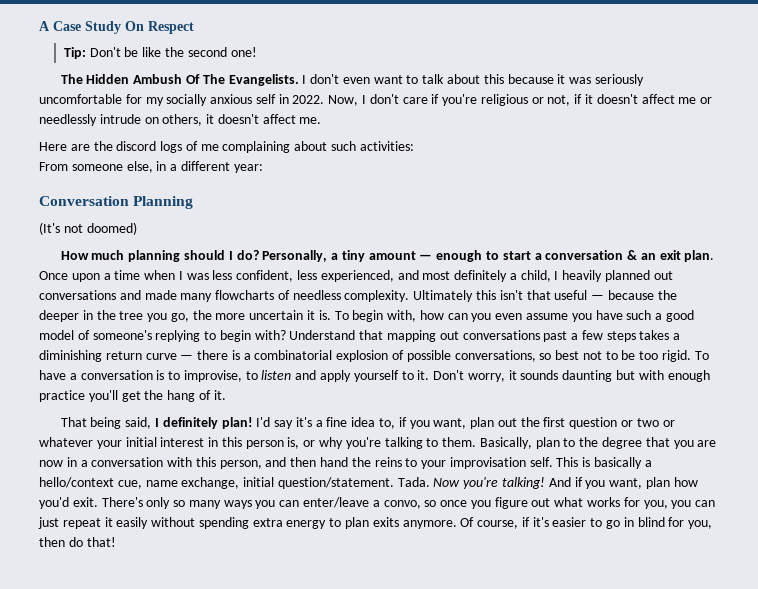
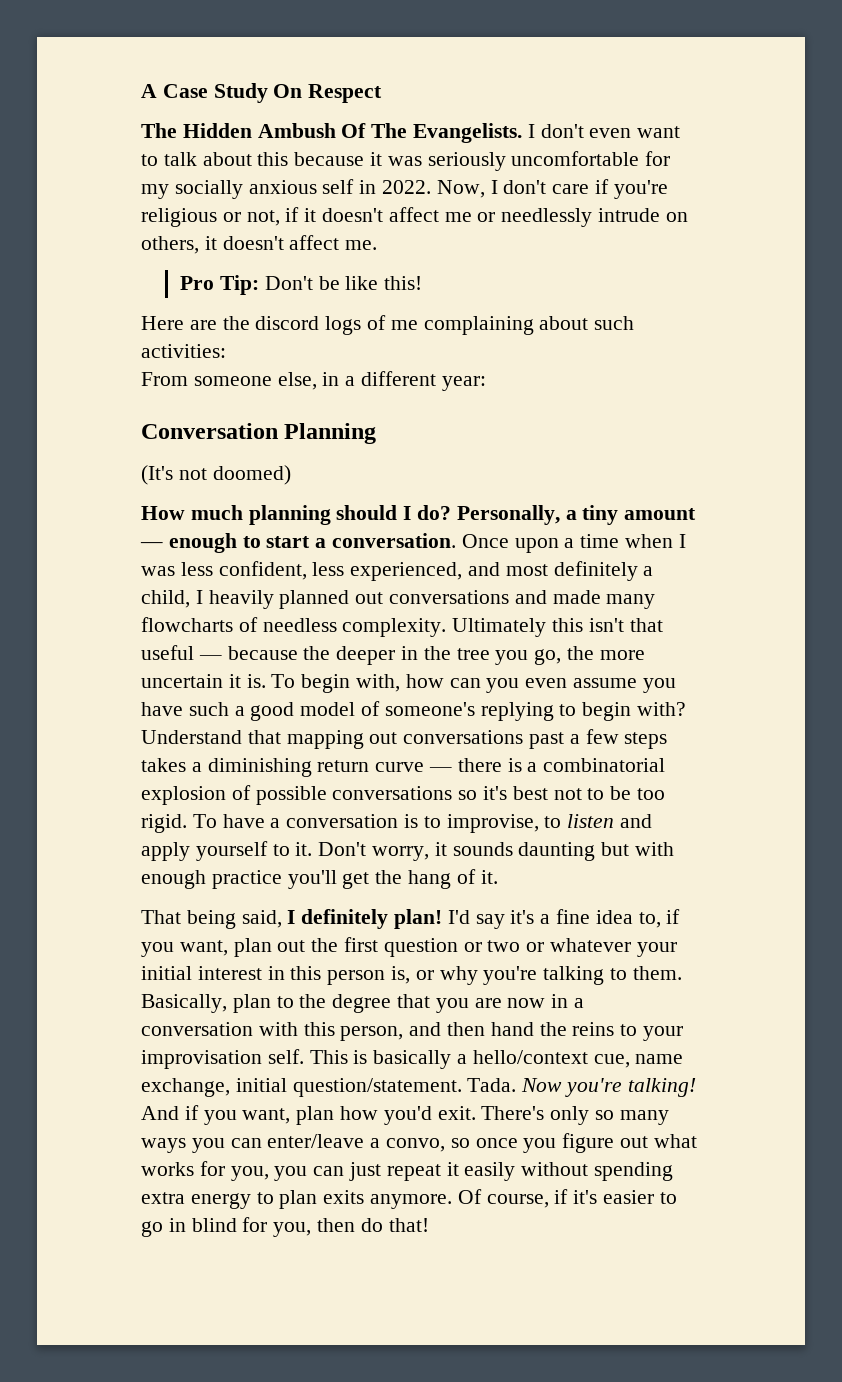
- Tip: Don't be like the second one!
+ Pro Tip: Don't be like this!
- Personally, a tiny amount — enough to start a conversation & an exit plan.
+ Personally, a tiny amount — enough to start a conversation.
- Understand that mapping out conversations past a few steps takes a diminishing return curve — there is a combinatorial explosion of possible conversations, so best not to be too rigid.
+ Understand that mapping out conversations past a few steps takes a diminishing return curve — there is a combinatorial explosion of possible conversations so it's best not to be too rigid.

